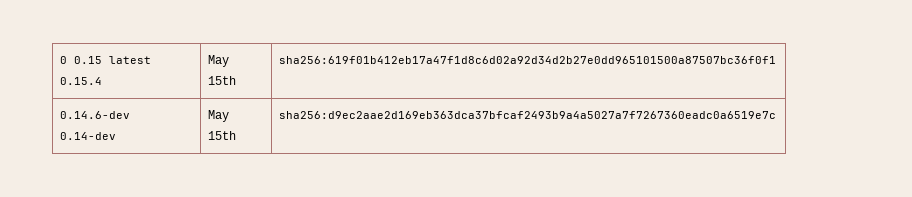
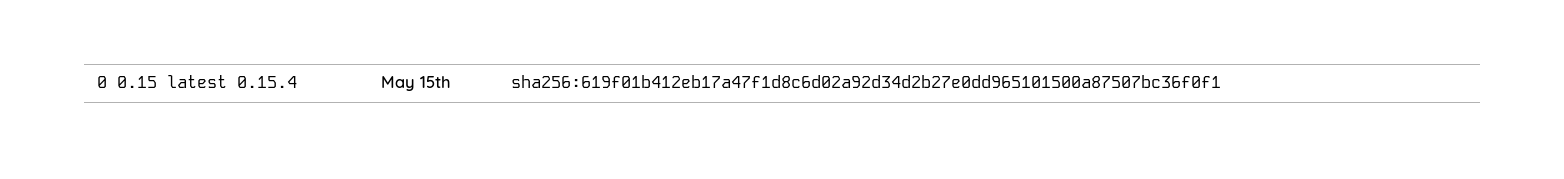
- 0.14.6-dev 0.14-dev | May 15th | sha256:d9ec2aae2d169eb363dca37bfcaf2493b9a4a5027a7f7267360eadc0a6519e7c

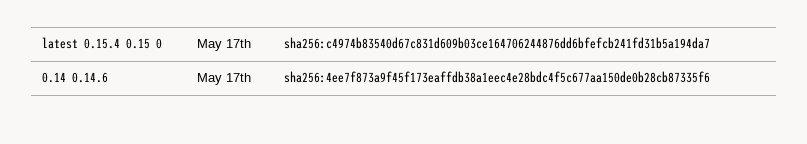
- 0 0.15 latest 0.15.4 | May 15th | sha256:619f01b412eb17a47f1d8c6d02a92d34d2b27e0dd965101500a87507bc36f0f1
+ latest 0.15.4 0.15 0 | May 17th | sha256:c4974b83540d67c831d609b03ce164706244876dd6bfefcb241fd31b5a194da7
+ 0.14 0.14.6 | May 17th | sha256:4ee7f873a9f45f173eaffdb38a1eec4e28bdc4f5c677aa150de0b28cb87335f6

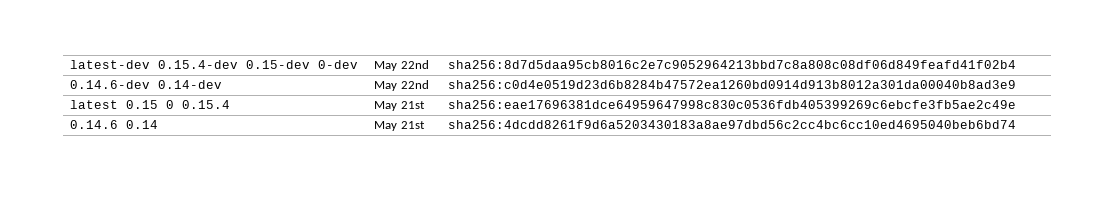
- latest 0.15.4 0.15 0 | May 17th | sha256:c4974b83540d67c831d609b03ce164706244876dd6bfefcb241fd31b5a194da7
- 0.14 0.14.6 | May 17th | sha256:4ee7f873a9f45f173eaffdb38a1eec4e28bdc4f5c677aa150de0b28cb87335f6
+ latest-dev 0.15.4-dev 0.15-dev 0-dev | May 22nd | sha256:8d7d5daa95cb8016c2e7c9052964213bbd7c8a808c08df06d849feafd41f02b4
+ 0.14.6-dev 0.14-dev | May 22nd | sha256:c0d4e0519d23d6b8284b47572ea1260bd0914d913b8012a301da00040b8ad3e9
+ latest 0.15 0 0.15.4 | May 21st | sha256:eae17696381dce64959647998c830c0536fdb405399269c6ebcfe3fb5ae2c49e
+ 0.14.6 0.14 | May 21st | sha256:4dcdd8261f9d6a5203430183a8ae97dbd56c2cc4bc6cc10ed4695040beb6bd74

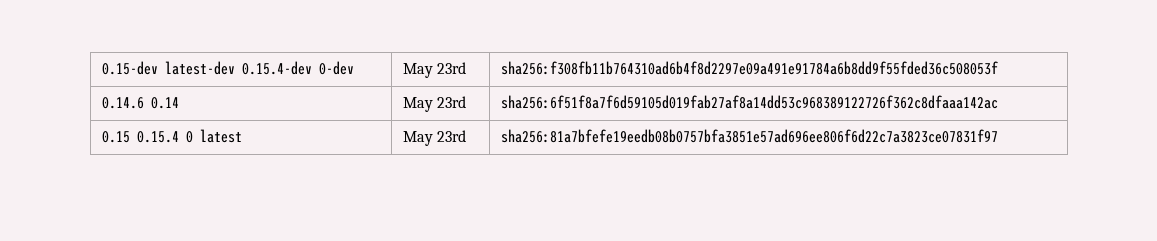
- latest-dev 0.15.4-dev 0.15-dev 0-dev | May 22nd | sha256:8d7d5daa95cb8016c2e7c9052964213bbd7c8a808c08df06d849feafd41f02b4
- 0.14.6-dev 0.14-dev | May 22nd | sha256:c0d4e0519d23d6b8284b47572ea1260bd0914d913b8012a301da00040b8ad3e9
- latest 0.15 0 0.15.4 | May 21st | sha256:eae17696381dce64959647998c830c0536fdb405399269c6ebcfe3fb5ae2c49e
- 0.14.6 0.14 | May 21st | sha256:4dcdd8261f9d6a5203430183a8ae97dbd56c2cc4bc6cc10ed4695040beb6bd74
+ 0.15-dev latest-dev 0.15.4-dev 0-dev | May 23rd | sha256:f308fb11b764310ad6b4f8d2297e09a491e91784a6b8dd9f55fded36c508053f
+ 0.14.6 0.14 | May 23rd | sha256:6f51f8a7f6d59105d019fab27af8a14dd53c968389122726f362c8dfaaa142ac
+ 0.15 0.15.4 0 latest | May 23rd | sha256:81a7bfefe19eedb08b0757bfa3851e57ad696ee806f6d22c7a3823ce07831f97

